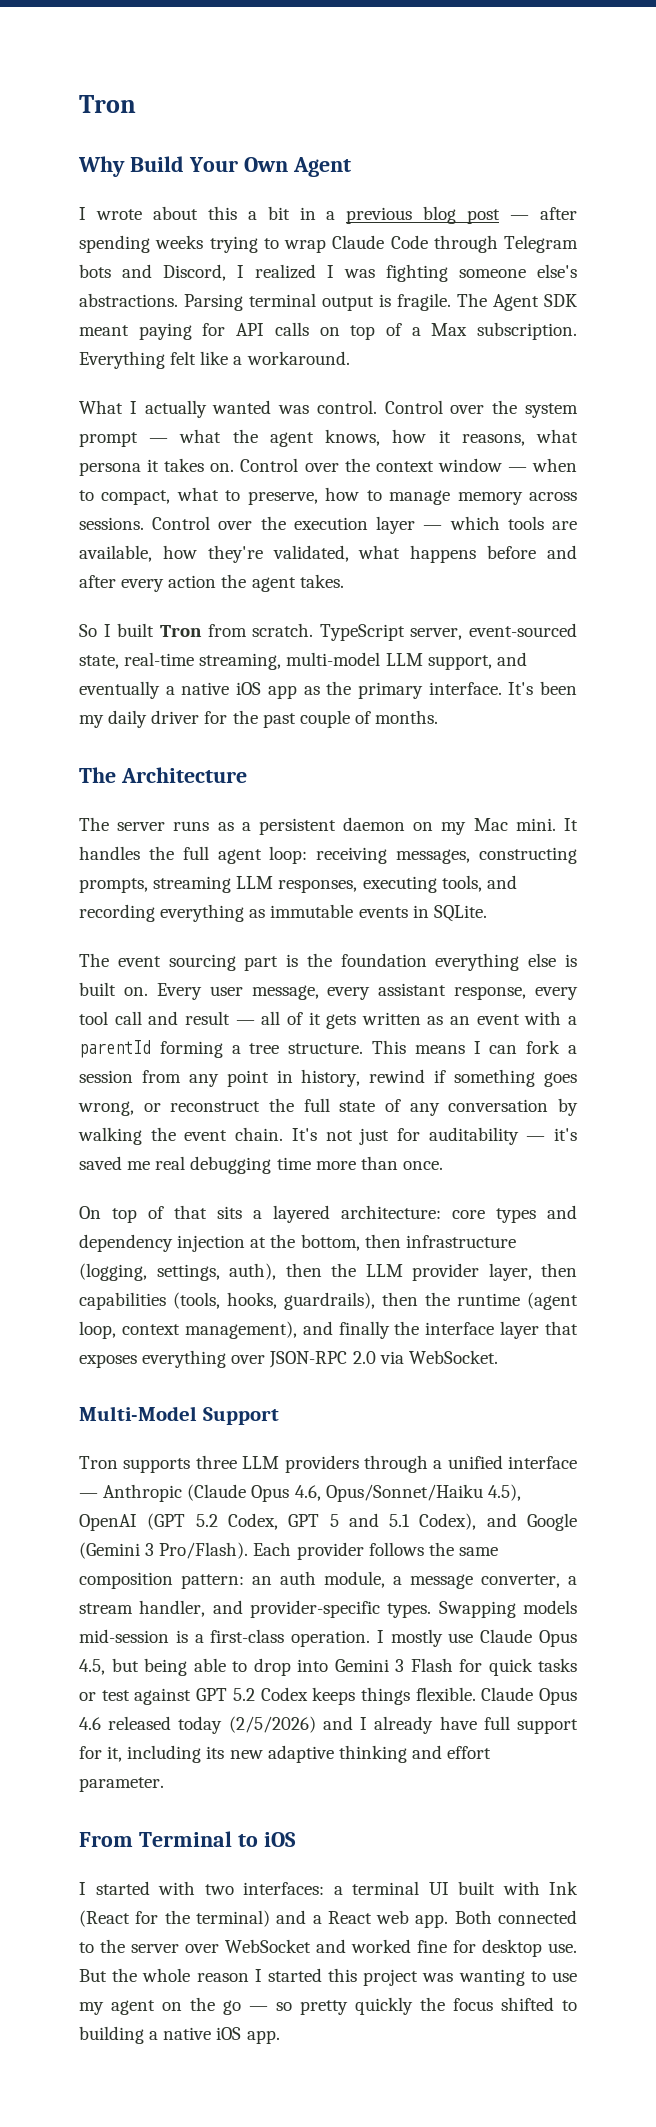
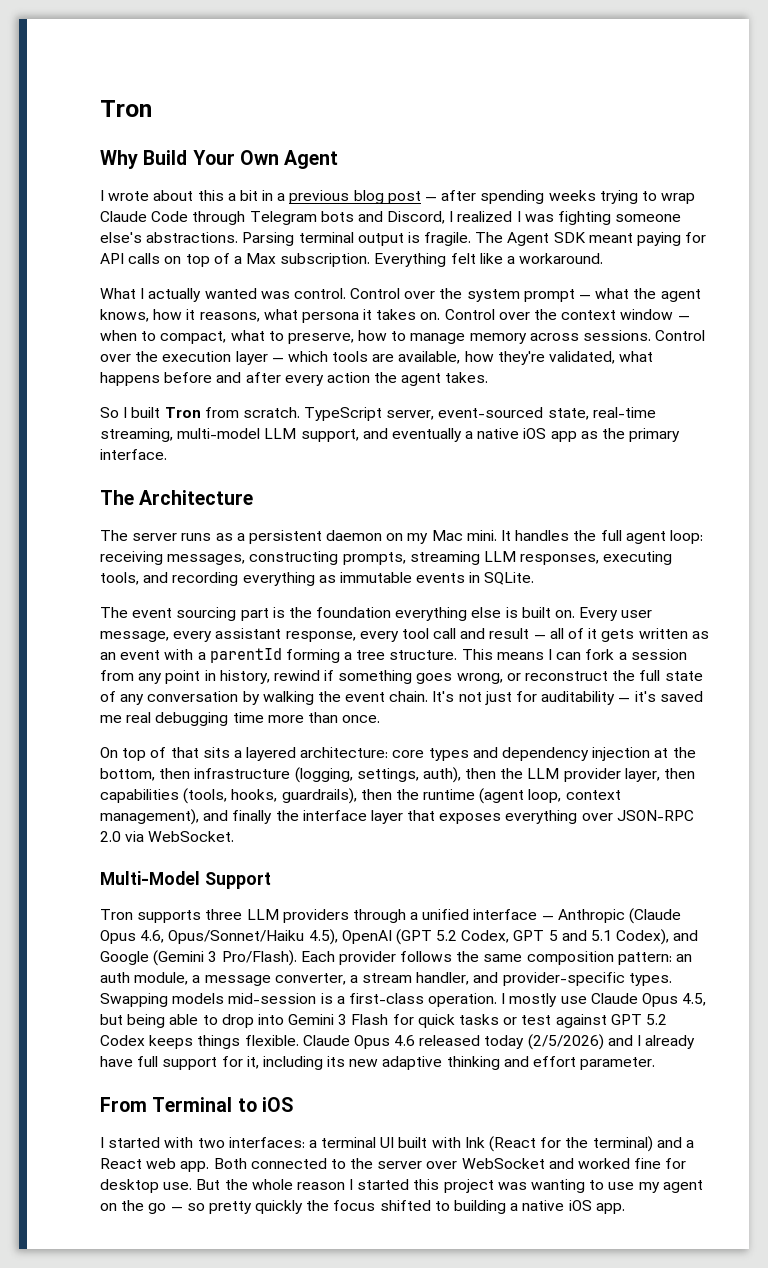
- It's been my daily driver for the past couple of months.

